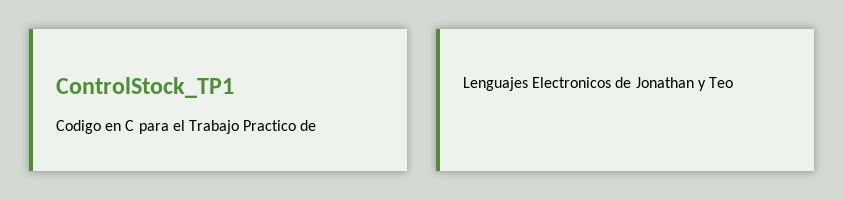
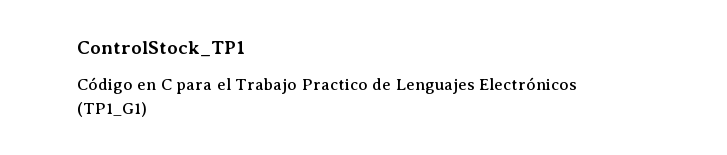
- Codigo en C para el Trabajo Practico de Lenguajes Electronicos de Jonathan y Teo
+ Código en C para el Trabajo Practico de Lenguajes Electrónicos (TP1_G1)

